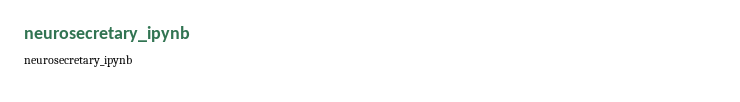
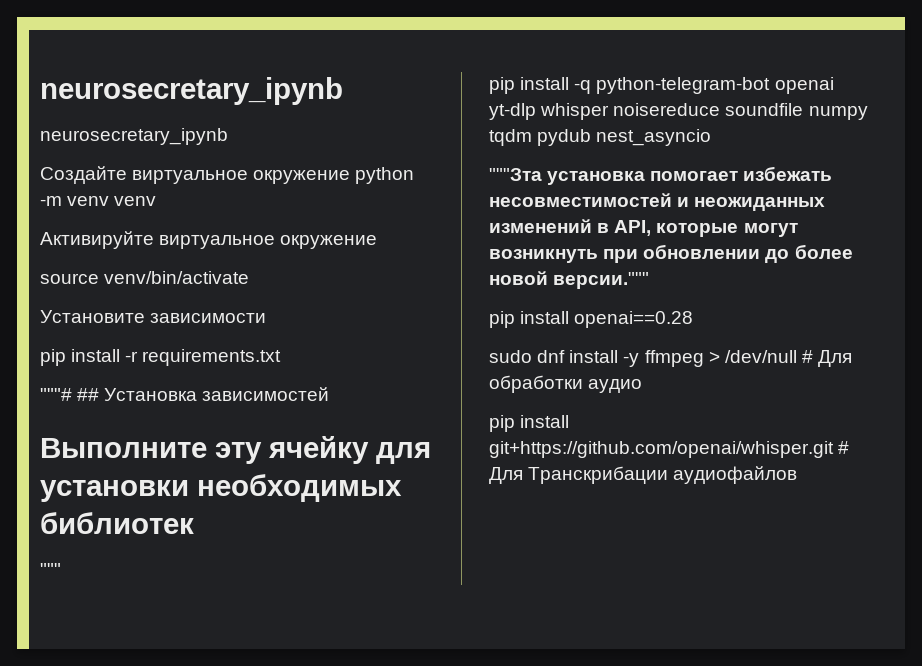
+ Создайте виртуальное окружение python -m venv venv
+ Активируйте виртуальное окружение
+ source venv/bin/activate
+ Установите зависимости
+ pip install -r requirements.txt
+ """# ## Установка зависимостей
+ Выполните эту ячейку для установки необходимых библиотек
+ """
+ pip install -q python-telegram-bot openai yt-dlp whisper noisereduce soundfile numpy tqdm pydub nest_asyncio
+ """Зта установка помогает избежать несовместимостей и неожиданных изменений в API, которые могут возникнуть при обновлении до более новой версии."""
+ pip install openai==0.28
+ sudo dnf install -y ffmpeg > /dev/null # Для обработки аудио
+ pip install git+https://github.com/openai/whisper.git # Для Транскрибации аудиофайлов

